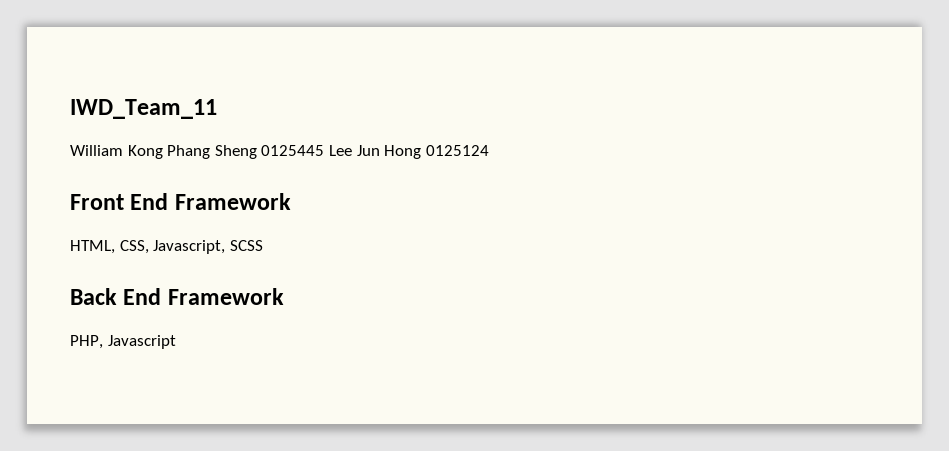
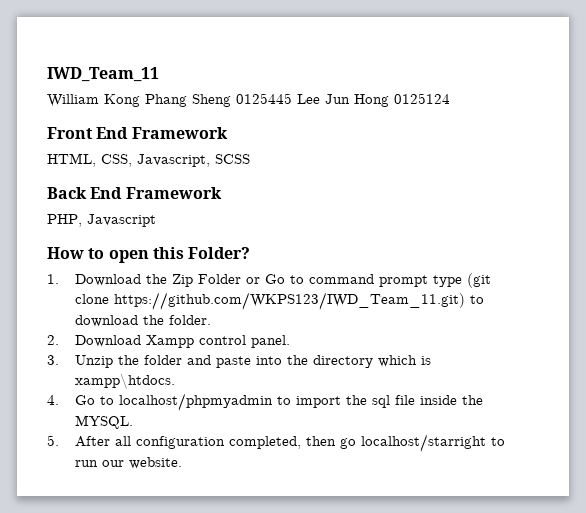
+ How to open this Folder?
+ 1. Download the Zip Folder or Go to command prompt type (git clone https://github.com/WKPS123/IWD_Team_11.git) to download the folder.
+ 2. Download Xampp control panel.
+ 3. Unzip the folder and paste into the directory which is xampp\htdocs.
+ 4. Go to localhost/phpmyadmin to import the sql file inside the MYSQL.
+ 5. After all configuration completed, then go localhost/starright to run our website.

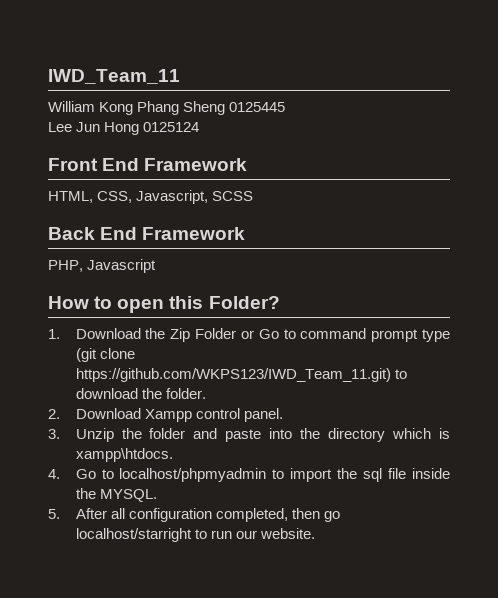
- William Kong Phang Sheng 0125445 Lee Jun Hong 0125124
+ William Kong Phang Sheng 0125445
+ Lee Jun Hong 0125124

